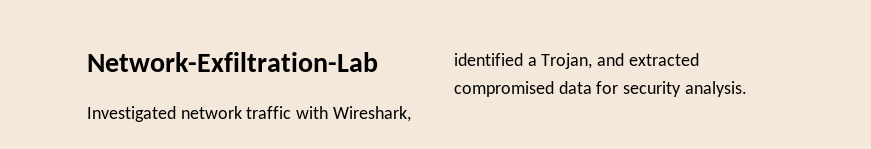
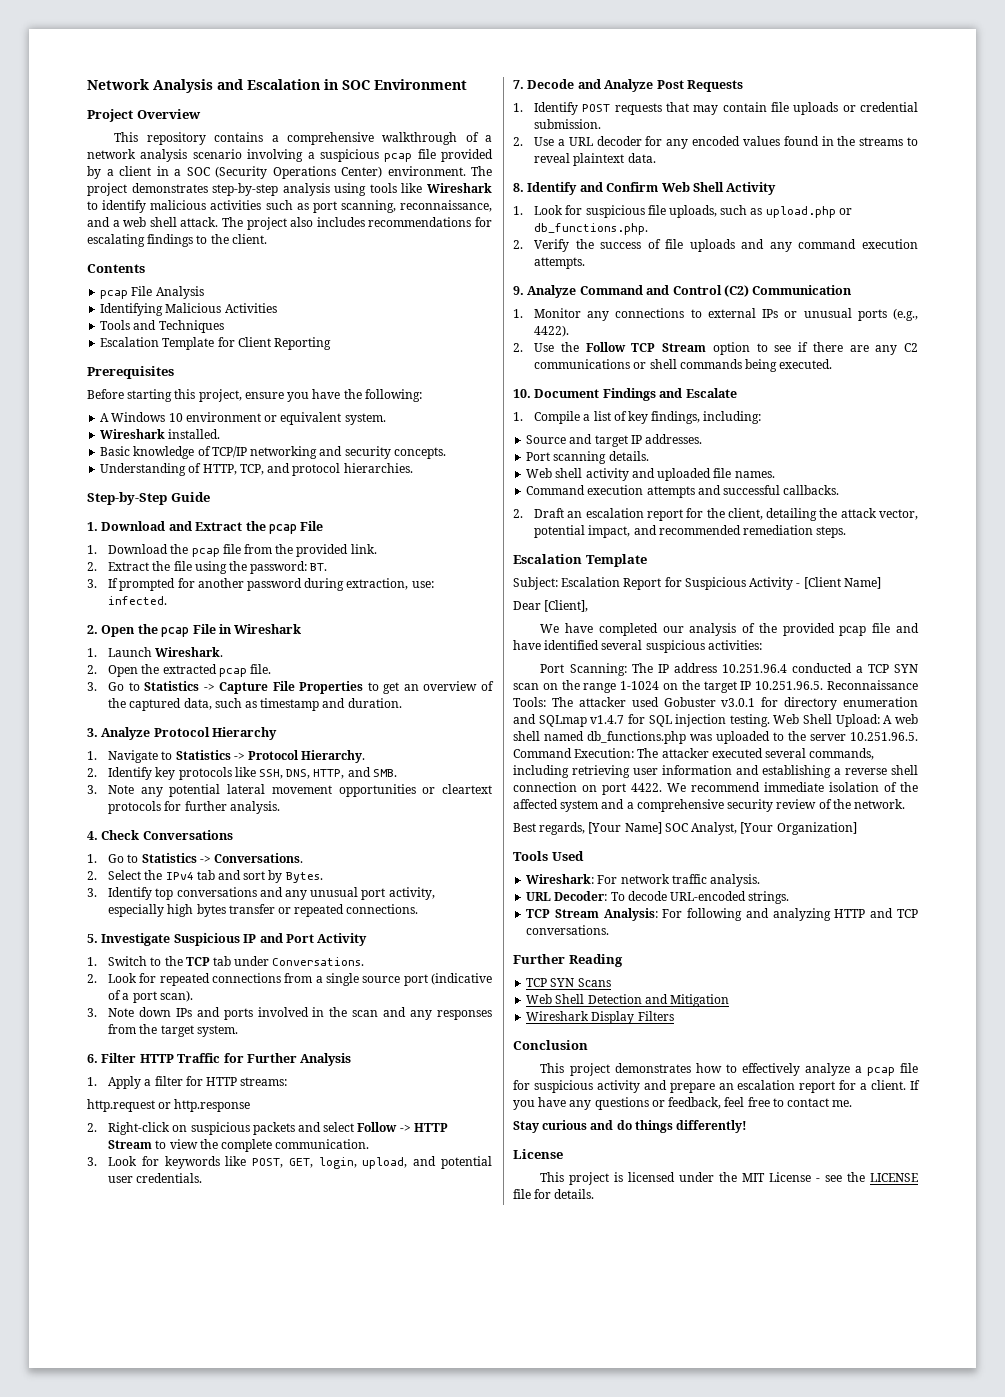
- Network-Exfiltration-Lab
- Investigated network traffic with Wireshark, identified a Trojan, and extracted compromised data for security analysis.
+ Network Analysis and Escalation in SOC Environment
+ Project Overview
+ This repository contains a comprehensive walkthrough of a network analysis scenario involving a suspicious pcap file provided by a client in a SOC (Security Operations Center) environment. The project demonstrates step-by-step analysis using tools like Wireshark to identify malicious activities such as port scanning, reconnaissance, and a web shell attack. The project also includes recommendations for escalating findings to the client.
+ Contents
+ pcap File Analysis
+ Identifying Malicious Activities
+ Tools and Techniques
+ Escalation Template for Client Reporting
+ Prerequisites
+ Before starting this project, ensure you have the following:
+ A Windows 10 environment or equivalent system.
+ Wireshark installed.
+ Basic knowledge of TCP/IP networking and security concepts.
+ Understanding of HTTP, TCP, and protocol hierarchies.
+ Step-by-Step Guide
+ 1. Download and Extract the pcap File
+ 1. Download the pcap file from the provided link.
+ 2. Extract the file using the password: BT.
+ 3. If prompted for another password during extraction, use: infected.
+ 2. Open the pcap File in Wireshark
+ 1. Launch Wireshark.
+ 2. Open the extracted pcap file.
+ 3. Go to Statistics -> Capture File Properties to get an overview of the captured data, such as timestamp and duration.
+ 3. Analyze Protocol Hierarchy
+ 1. Navigate to Statistics -> Protocol Hierarchy.
+ 2. Identify key protocols like SSH, DNS, HTTP, and SMB.
+ 3. Note any potential lateral movement opportunities or cleartext protocols for further analysis.
+ 4. Check Conversations
+ 1. Go to Statistics -> Conversations.
+ 2. Select the IPv4 tab and sort by Bytes.
+ 3. Identify top conversations and any unusual port activity, especially high bytes transfer or repeated connections.
+ 5. Investigate Suspicious IP and Port Activity
+ 1. Switch to the TCP tab under Conversations.
+ 2. Look for repeated connections from a single source port (indicative of a port scan).
+ 3. Note down IPs and ports involved in the scan and any responses from the target system.
+ 6. Filter HTTP Traffic for Further Analysis
+ 1. Apply a filter for HTTP streams:
+ http.request or http.response
+ 2. Right-click on suspicious packets and select Follow -> HTTP Stream to view the complete communication.
+ 3. Look for keywords like POST, GET, login, upload, and potential user credentials.
+ 7. Decode and Analyze Post Requests
+ 1. Identify POST requests that may contain file uploads or credential submission.
+ 2. Use a URL decoder for any encoded values found in the streams to reveal plaintext data.
+ 8. Identify and Confirm Web Shell Activity
+ 1. Look for suspicious file uploads, such as upload.php or db_functions.php.
+ 2. Verify the success of file uploads and any command execution attempts.
+ 9. Analyze Command and Control (C2) Communication
+ 1. Monitor any connections to external IPs or unusual ports (e.g., 4422).
+ 2. Use the Follow TCP Stream option to see if there are any C2 communications or shell commands being executed.
+ 10. Document Findings and Escalate
+ 1. Compile a list of key findings, including:
+ Source and target IP addresses.
+ Port scanning details.
+ Web shell activity and uploaded file names.
+ Command execution attempts and successful callbacks.
+ 2. Draft an escalation report for the client, detailing the attack vector, potential impact, and recommended remediation steps.
+ Escalation Template
+ Subject: Escalation Report for Suspicious Activity - [Client Name]
+ Dear [Client],
+ We have completed our analysis of the provided pcap file and have identified several suspicious activities:
+ Port Scanning: The IP address 10.251.96.4 conducted a TCP SYN scan on the range 1-1024 on the target IP 10.251.96.5. Reconnaissance Tools: The attacker used Gobuster v3.0.1 for directory enumeration and SQLmap v1.4.7 for SQL injection testing. Web Shell Upload: A web shell named db_functions.php was uploaded to the server 10.251.96.5. Command Execution: The attacker executed several commands, including retrieving user information and establishing a reverse shell connection on port 4422. We recommend immediate isolation of the affected system and a comprehensive security review of the network.
+ Best regards, [Your Name] SOC Analyst, [Your Organization]
+ Tools Used
+ Wireshark: For network traffic analysis.
+ URL Decoder: To decode URL-encoded strings.
+ TCP Stream Analysis: For following and analyzing HTTP and TCP conversations.
+ Further Reading
+ TCP SYN Scans
+ Web Shell Detection and Mitigation
+ Wireshark Display Filters
+ Conclusion
+ This project demonstrates how to effectively analyze a pcap file for suspicious activity and prepare an escalation report for a client. If you have any questions or feedback, feel free to contact me.
+ Stay curious and do things differently!
+ License
+ This project is licensed under the MIT License - see the LICENSE file for details.

